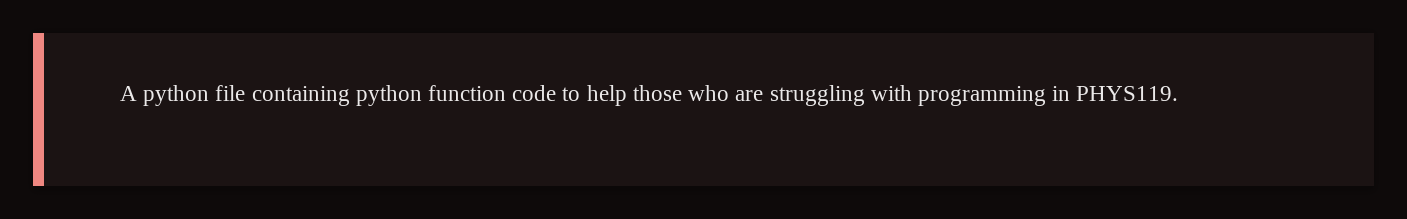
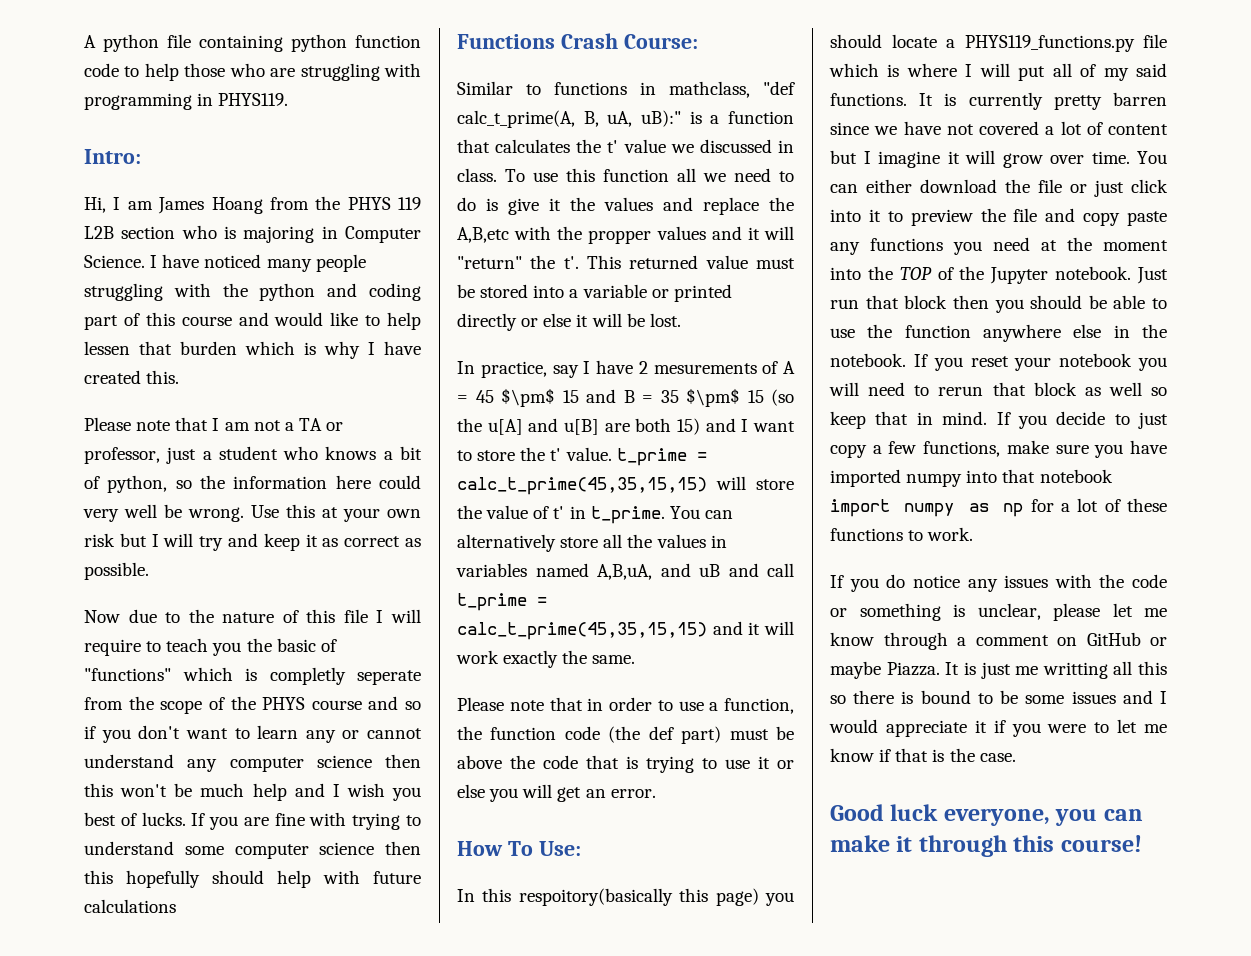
+ Intro:
+ Hi, I am James Hoang from the PHYS 119 L2B section who is majoring in Computer Science. I have noticed many people struggling with the python and coding part of this course and would like to help lessen that burden which is why I have created this.
+ Please note that I am not a TA or professor, just a student who knows a bit of python, so the information here could very well be wrong. Use this at your own risk but I will try and keep it as correct as possible.
+ Now due to the nature of this file I will require to teach you the basic of "functions" which is completly seperate from the scope of the PHYS course and so if you don't want to learn any or cannot understand any computer science then this won't be much help and I wish you best of lucks. If you are fine with trying to understand some computer science then this hopefully should help with future calculations
+ Functions Crash Course:
+ Similar to functions in mathclass, "def calc_t_prime(A, B, uA, uB):" is a function that calculates the t' value we discussed in class. To use this function all we need to do is give it the values and replace the A,B,etc with the propper values and it will "return" the t'. This returned value must be stored into a variable or printed directly or else it will be lost.
+ In practice, say I have 2 mesurements of A = 45 $\pm$ 15 and B = 35 $\pm$ 15 (so the u[A] and u[B] are both 15) and I want to store the t' value. t_prime = calc_t_prime(45,35,15,15) will store the value of t' in t_prime. You can alternatively store all the values in variables named A,B,uA, and uB and call t_prime = calc_t_prime(45,35,15,15) and it will work exactly the same.
+ Please note that in order to use a function, the function code (the def part) must be above the code that is trying to use it or else you will get an error.
+ How To Use:
+ In this respoitory(basically this page) you should locate a PHYS119_functions.py file which is where I will put all of my said functions. It is currently pretty barren since we have not covered a lot of content but I imagine it will grow over time. You can either download the file or just click into it to preview the file and copy paste any functions you need at the moment into the TOP of the Jupyter notebook. Just run that block then you should be able to use the function anywhere else in the notebook. If you reset your notebook you will need to rerun that block as well so keep that in mind. If you decide to just copy a few functions, make sure you have imported numpy into that notebook import numpy as np for a lot of these functions to work.
+ If you do notice any issues with the code or something is unclear, please let me know through a comment on GitHub or maybe Piazza. It is just me writting all this so there is bound to be some issues and I would appreciate it if you were to let me know if that is the case.
+ Good luck everyone, you can make it through this course!

